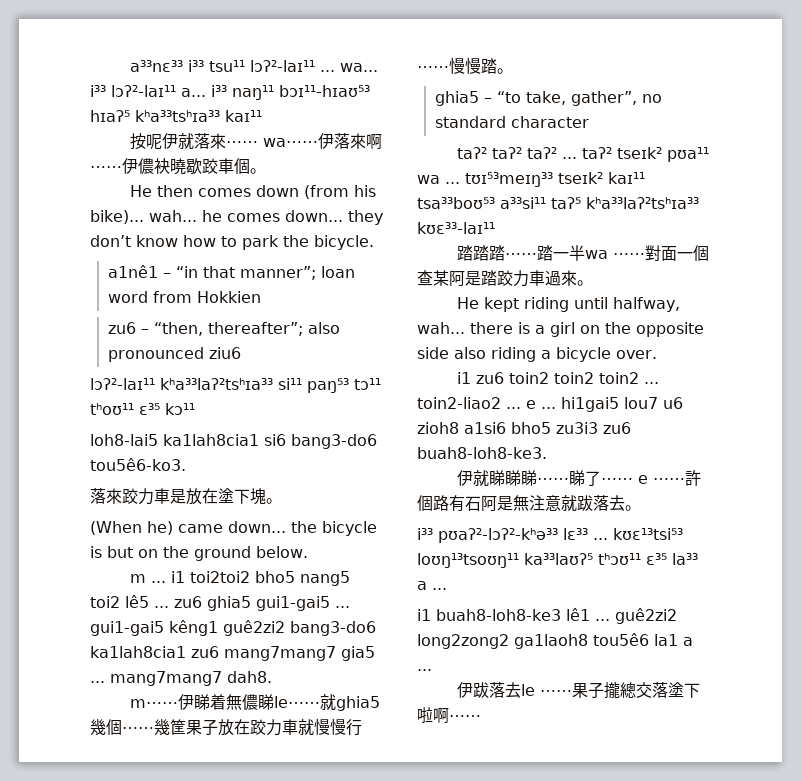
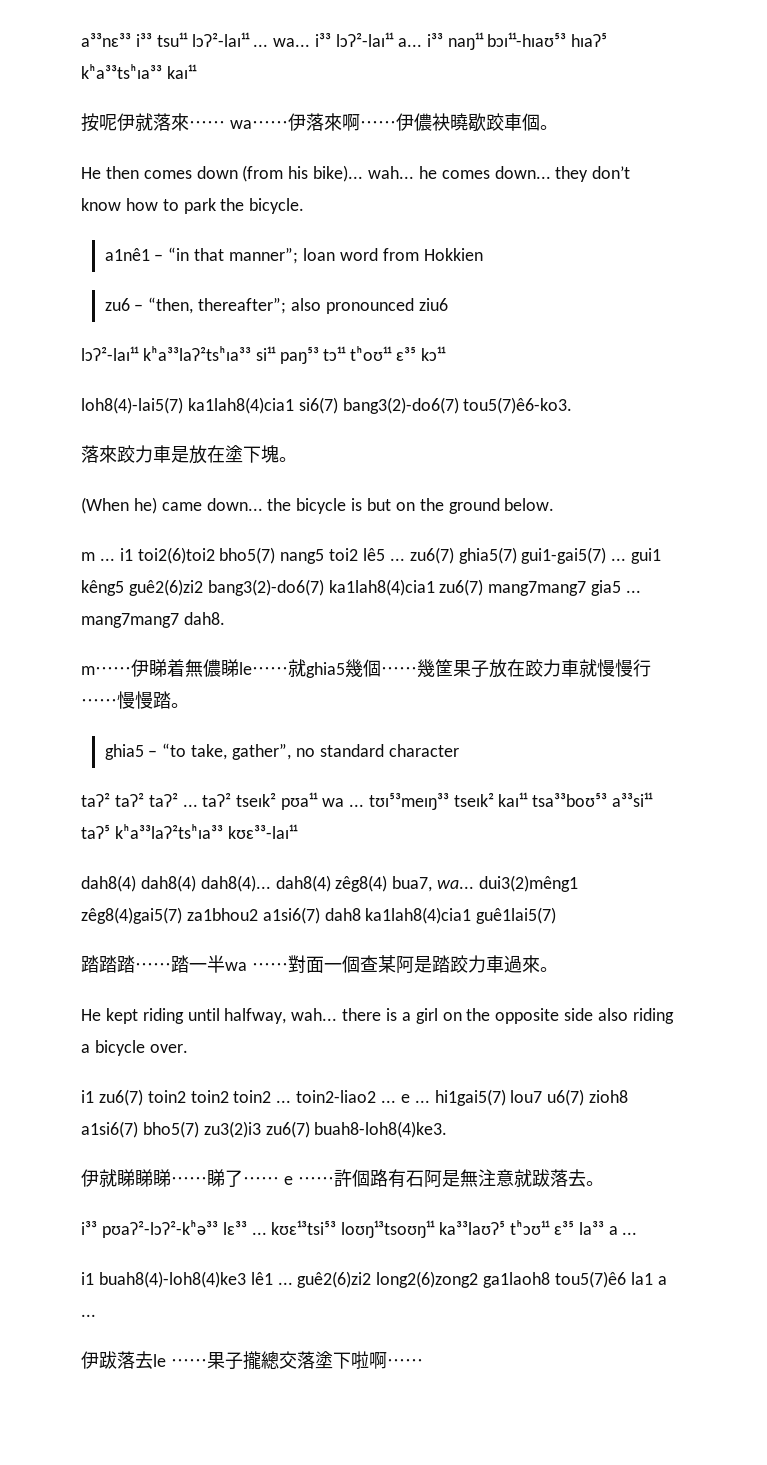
- loh8-lai5 ka1lah8cia1 si6 bang3-do6 tou5ê6-ko3.
+ loh8(4)-lai5(7) ka1lah8(4)cia1 si6(7) bang3(2)-do6(7) tou5(7)ê6-ko3.
- m ... i1 toi2toi2 bho5 nang5 toi2 lê5 ... zu6 ghia5 gui1-gai5 ... gui1-gai5 kêng1 guê2zi2 bang3-do6 ka1lah8cia1 zu6 mang7mang7 gia5 ... mang7mang7 dah8.
+ m ... i1 toi2(6)toi2 bho5(7) nang5 toi2 lê5 ... zu6(7) ghia5(7) gui1-gai5(7) ... gui1 kêng5 guê2(6)zi2 bang3(2)-do6(7) ka1lah8(4)cia1 zu6(7) mang7mang7 gia5 ... mang7mang7 dah8.
+ dah8(4) dah8(4) dah8(4)... dah8(4) zêg8(4) bua7, wa... dui3(2)mêng1 zêg8(4)gai5(7) za1bhou2 a1si6(7) dah8 ka1lah8(4)cia1 guê1lai5(7)
- i1 zu6 toin2 toin2 toin2 ... toin2-liao2 ... e ... hi1gai5 lou7 u6 zioh8 a1si6 bho5 zu3i3 zu6 buah8-loh8-ke3.
+ i1 zu6(7) toin2 toin2 toin2 ... toin2-liao2 ... e ... hi1gai5(7) lou7 u6(7) zioh8 a1si6(7) bho5(7) zu3(2)i3 zu6(7) buah8-loh8(4)ke3.
- i1 buah8-loh8-ke3 lê1 ... guê2zi2 long2zong2 ga1laoh8 tou5ê6 la1 a ...
+ i1 buah8(4)-loh8(4)ke3 lê1 ... guê2(6)zi2 long2(6)zong2 ga1laoh8 tou5(7)ê6 la1 a ...

